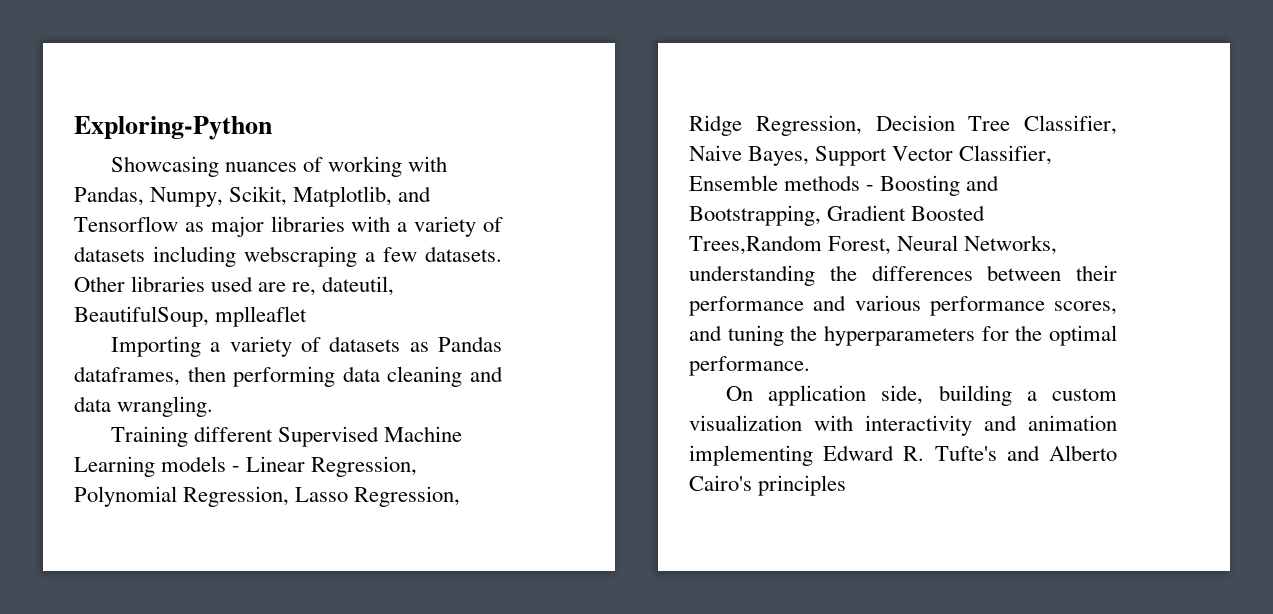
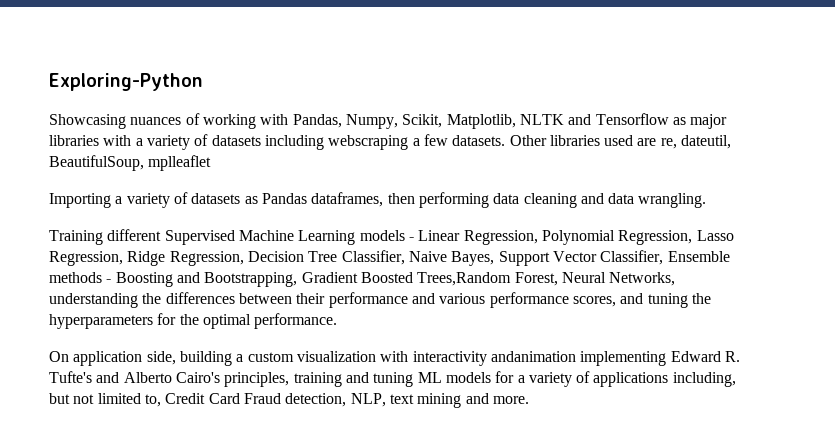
- Showcasing nuances of working with Pandas, Numpy, Scikit, Matplotlib, and Tensorflow as major libraries with a variety of datasets including webscraping a few datasets.
+ Showcasing nuances of working with Pandas, Numpy, Scikit, Matplotlib, NLTK and Tensorflow as major libraries with a variety of datasets including webscraping a few datasets.
- On application side, building a custom visualization with interactivity and animation implementing Edward R. Tufte's and Alberto Cairo's principles
+ On application side, building a custom visualization with interactivity andanimation implementing Edward R. Tufte's and Alberto Cairo's principles, training and tuning ML models for a variety of applications including, but not limited to, Credit Card Fraud detection, NLP, text mining and more.

